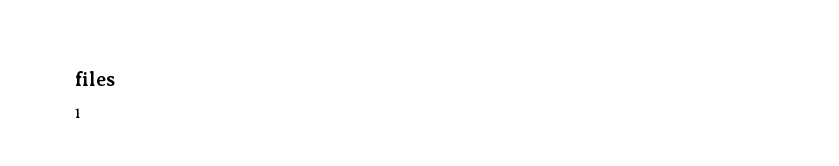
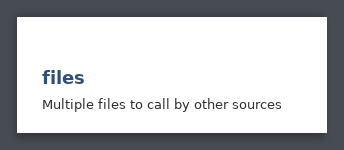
- 1
+ Multiple files to call by other sources

